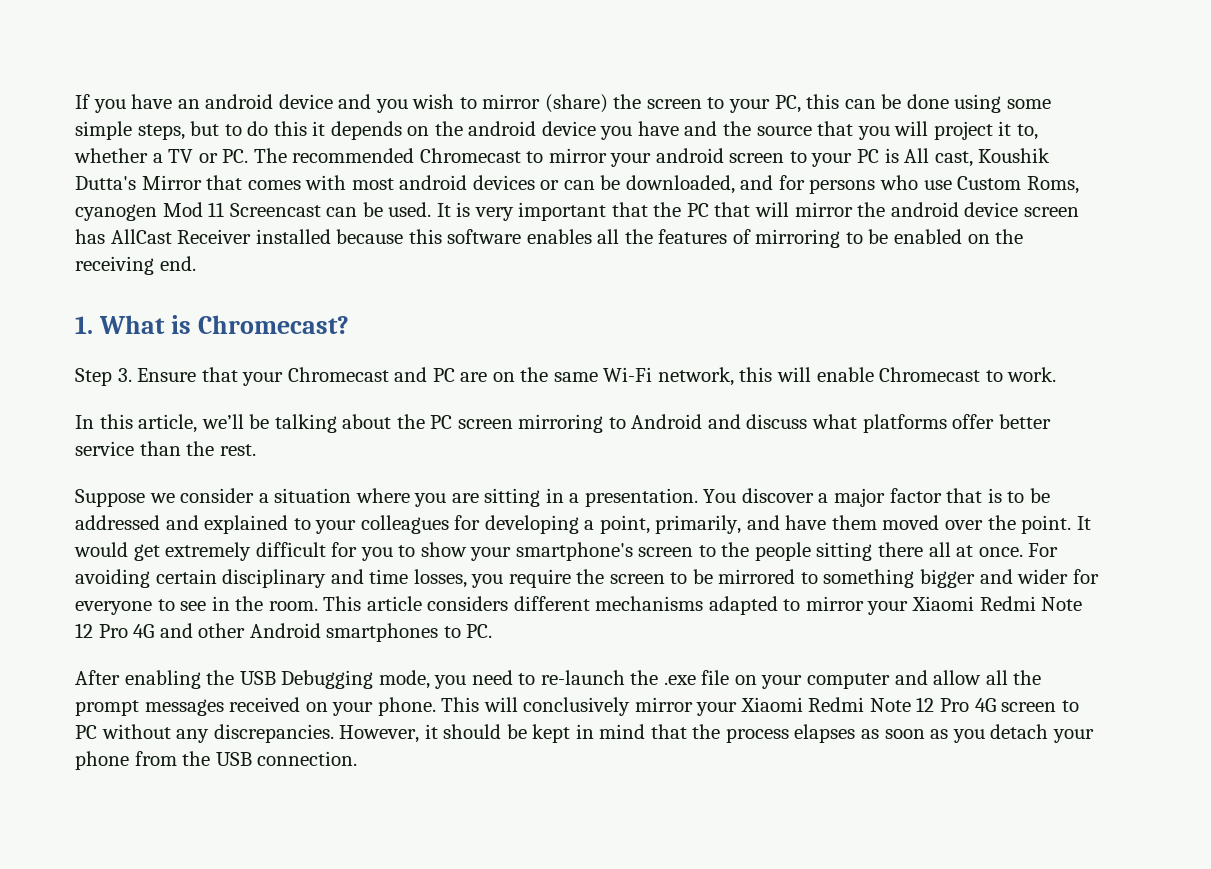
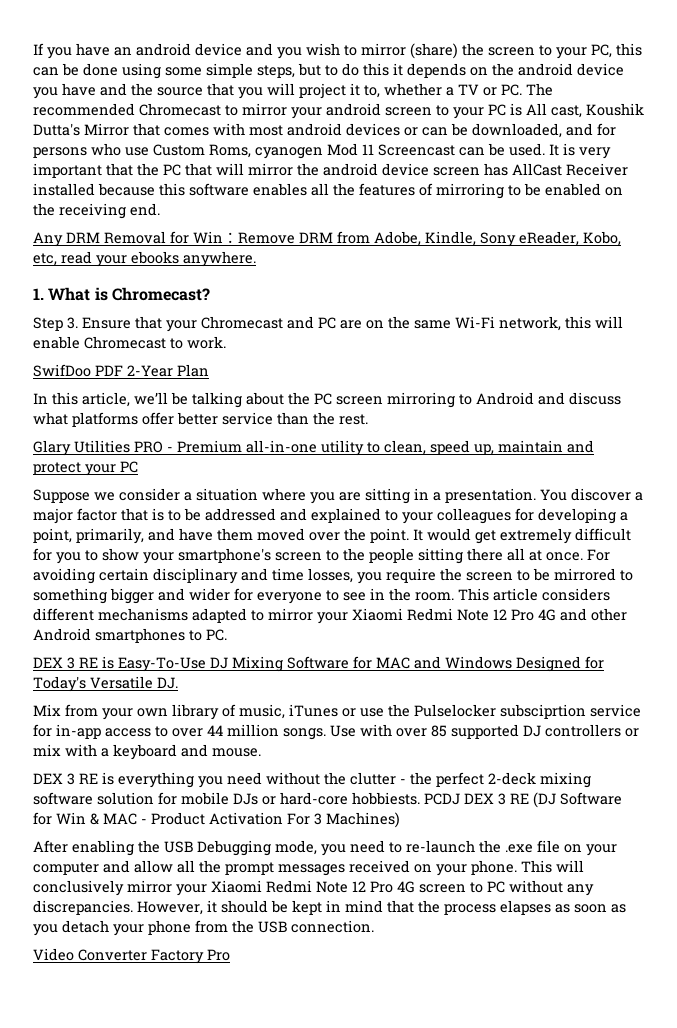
+ Any DRM Removal for Win：Remove DRM from Adobe, Kindle, Sony eReader, Kobo, etc, read your ebooks anywhere.
+ SwifDoo PDF 2-Year Plan
+ Glary Utilities PRO - Premium all-in-one utility to clean, speed up, maintain and protect your PC
+ DEX 3 RE is Easy-To-Use DJ Mixing Software for MAC and Windows Designed for Today's Versatile DJ.
+ Mix from your own library of music, iTunes or use the Pulselocker subsciprtion service for in-app access to over 44 million songs. Use with over 85 supported DJ controllers or mix with a keyboard and mouse.
+ DEX 3 RE is everything you need without the clutter - the perfect 2-deck mixing software solution for mobile DJs or hard-core hobbiests. PCDJ DEX 3 RE (DJ Software for Win & MAC - Product Activation For 3 Machines)
+ Video Converter Factory Pro

